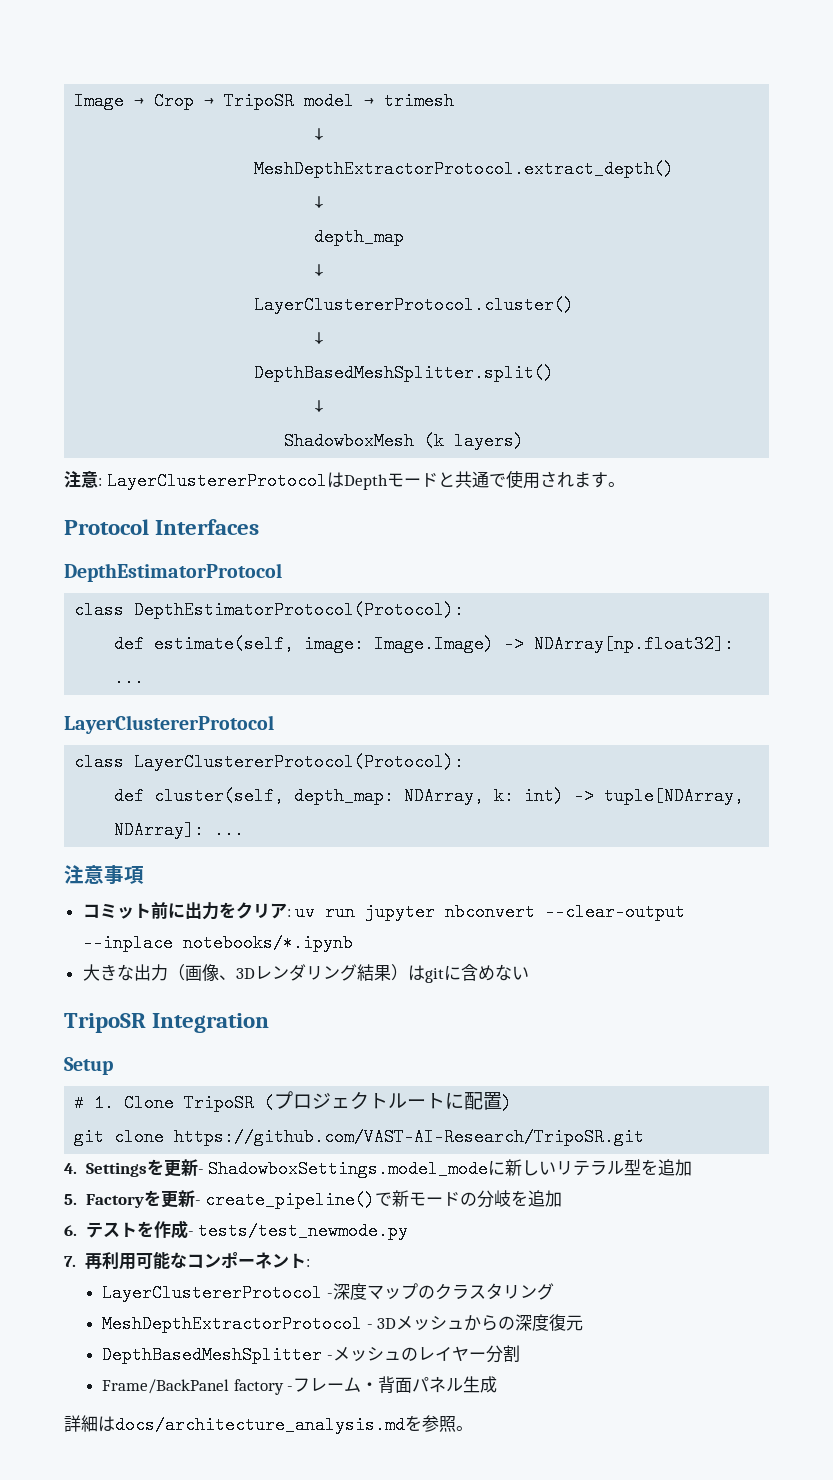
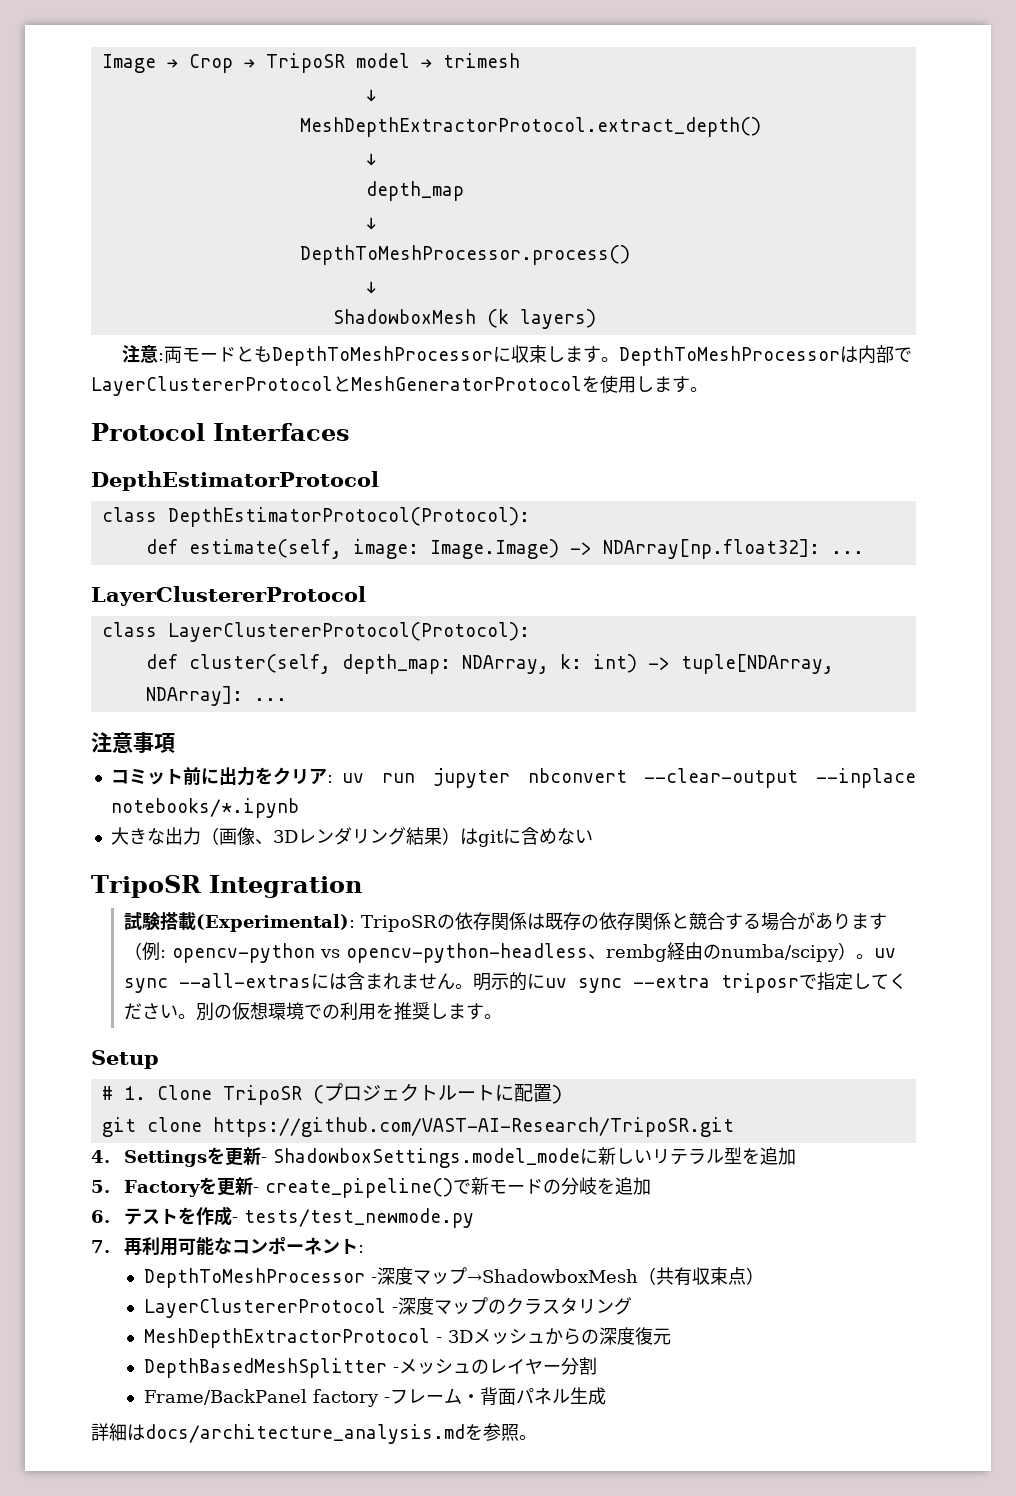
- LayerClustererProtocol.cluster()
- ↓
- DepthBasedMeshSplitter.split()
+ DepthToMeshProcessor.process()
- 注意: LayerClustererProtocolはDepthモードと共通で使用されます。
+ 注意:両モードともDepthToMeshProcessorに収束します。DepthToMeshProcessorは内部でLayerClustererProtocolとMeshGeneratorProtocolを使用します。
+ 試験搭載(Experimental): TripoSRの依存関係は既存の依存関係と競合する場合があります（例: opencv-python vs opencv-python-headless、rembg経由のnumba/scipy）。uv sync --all-extrasには含まれません。明示的にuv sync --extra triposrで指定してください。別の仮想環境での利用を推奨します。
+ DepthToMeshProcessor -深度マップ→ShadowboxMesh（共有収束点）

